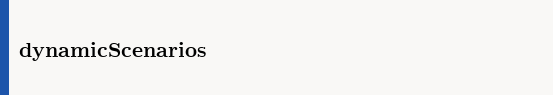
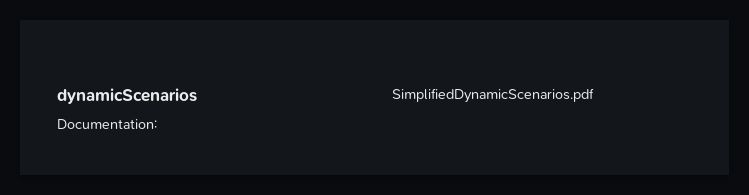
+ Documentation: SimplifiedDynamicScenarios.pdf

